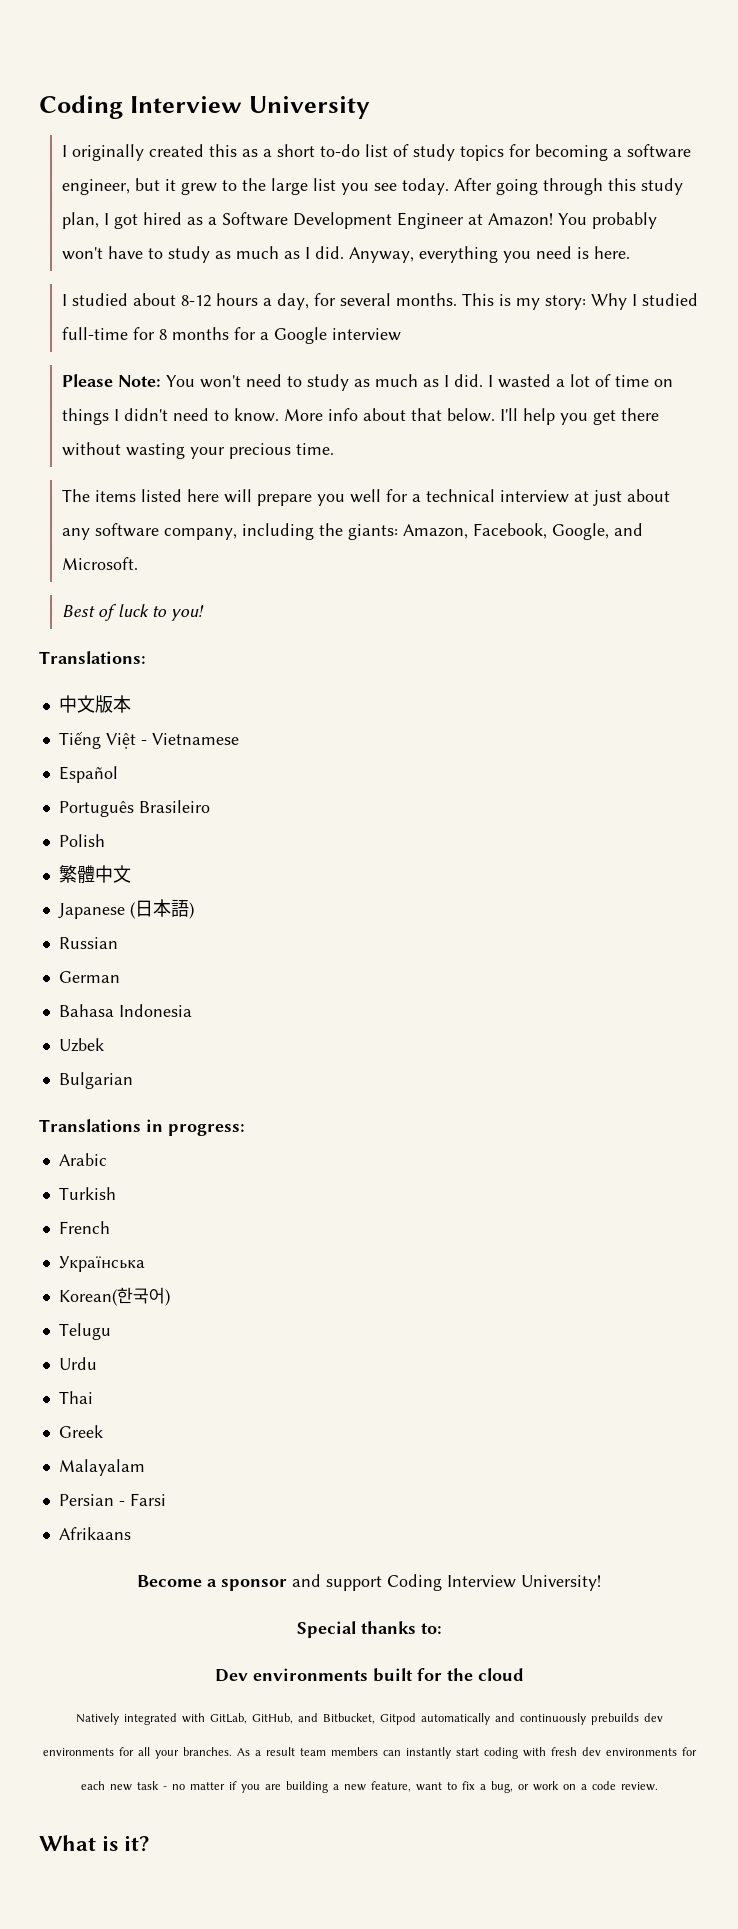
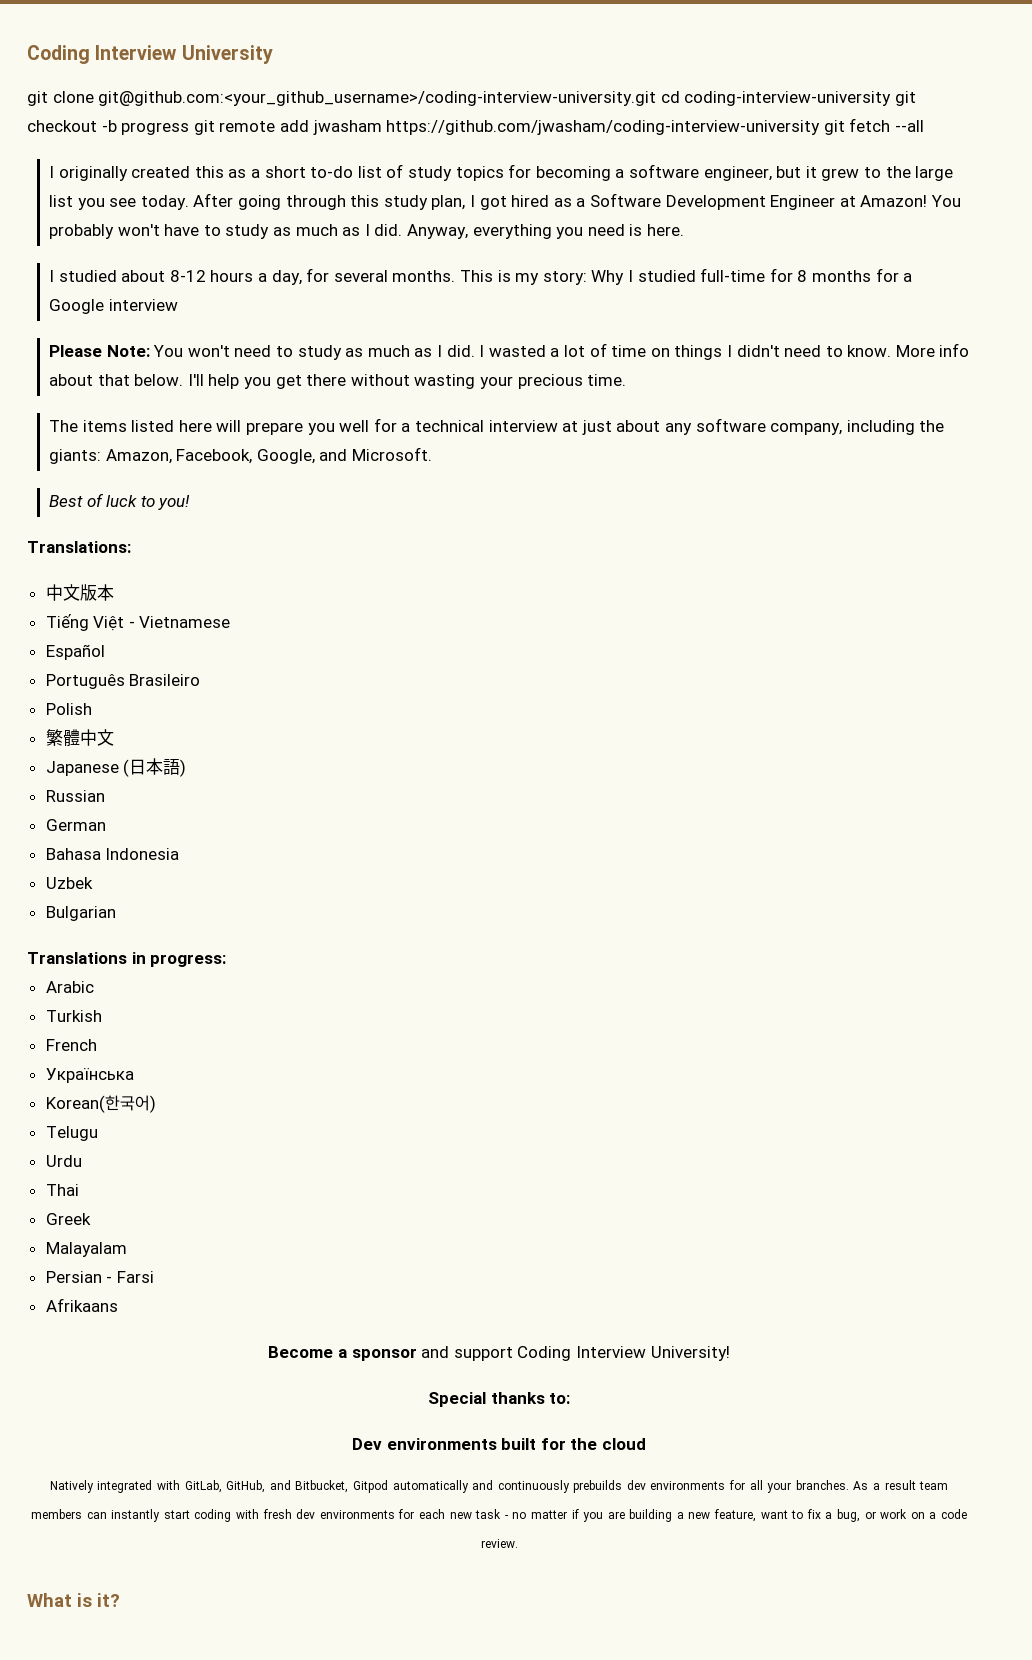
+ git clone git@github.com:<your_github_username>/coding-interview-university.git cd coding-interview-university git checkout -b progress git remote add jwasham https://github.com/jwasham/coding-interview-university git fetch --all

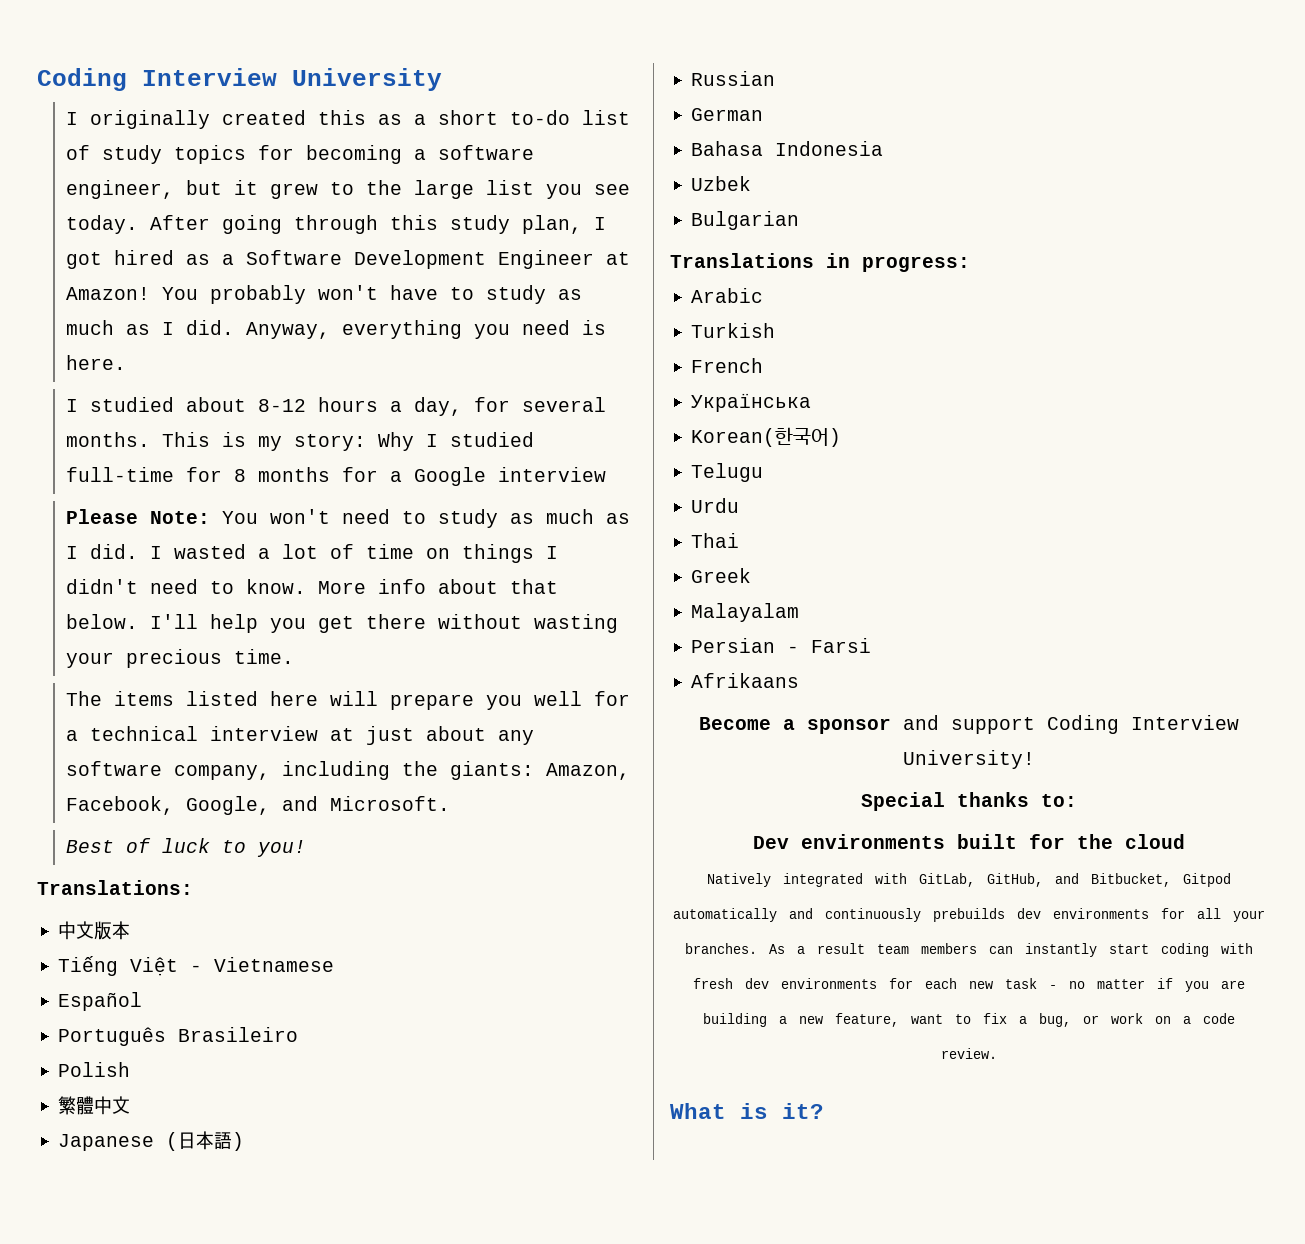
- git clone git@github.com:<your_github_username>/coding-interview-university.git cd coding-interview-university git checkout -b progress git remote add jwasham https://github.com/jwasham/coding-interview-university git fetch --all

